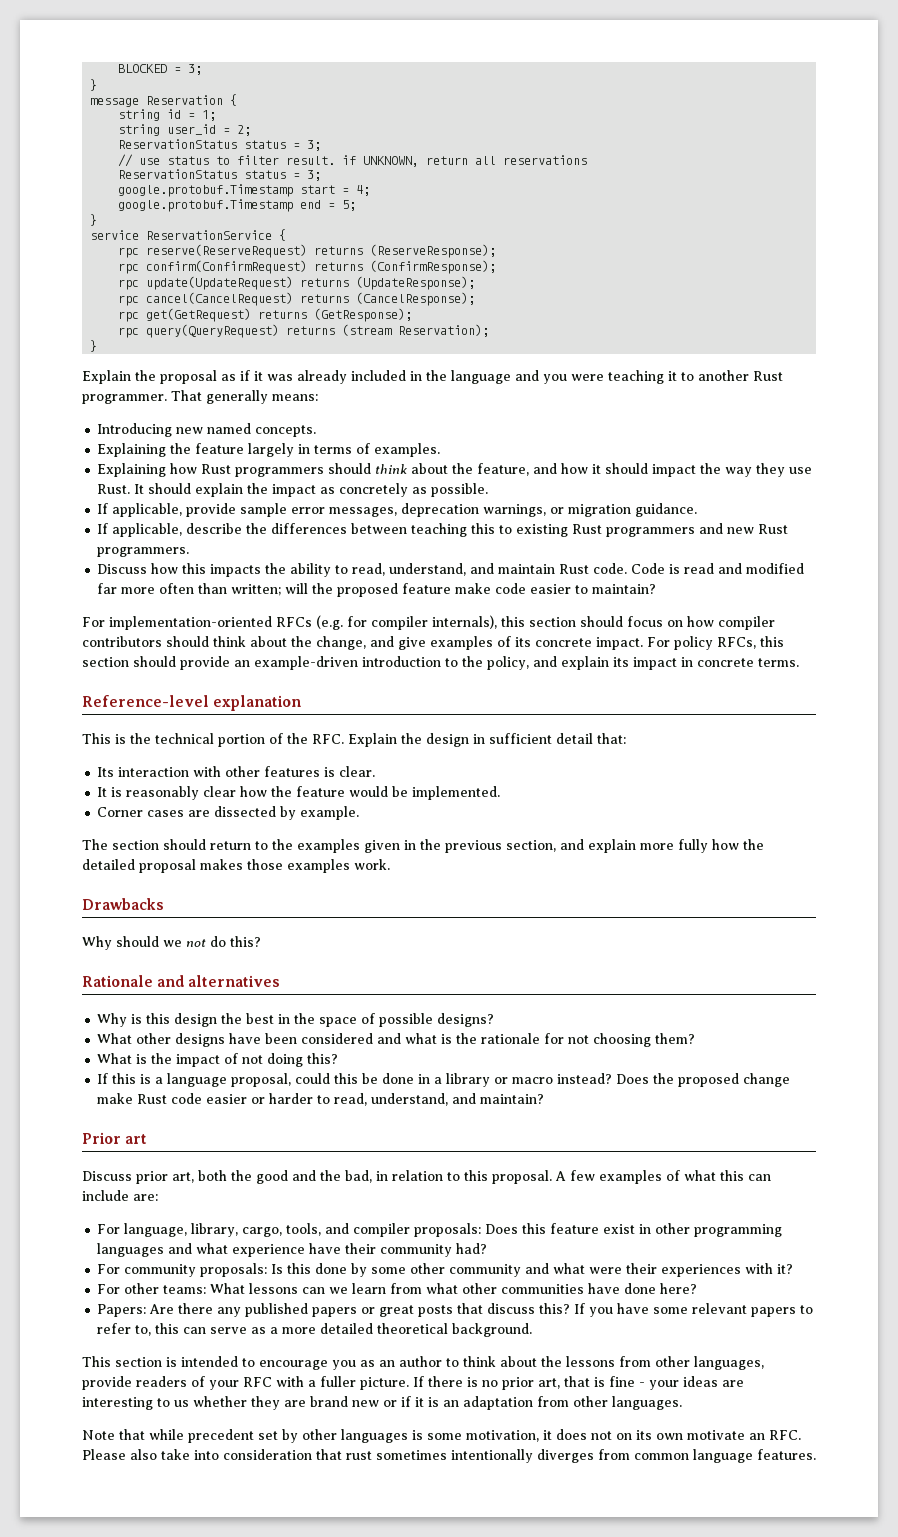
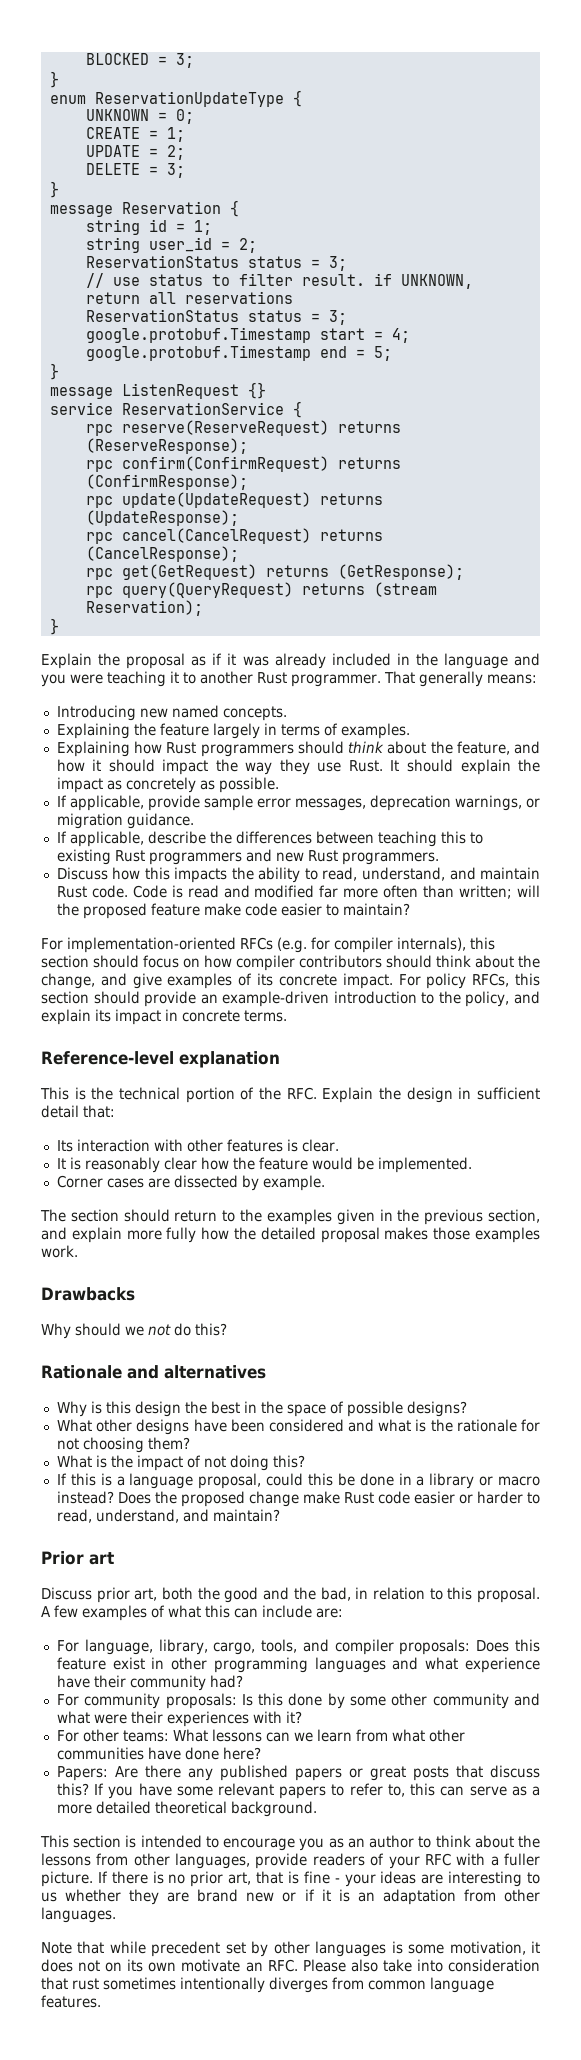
+ enum ReservationUpdateType {
+ UNKNOWN = 0;
+ CREATE = 1;
+ UPDATE = 2;
+ DELETE = 3;
+ }
+ message ListenRequest {}

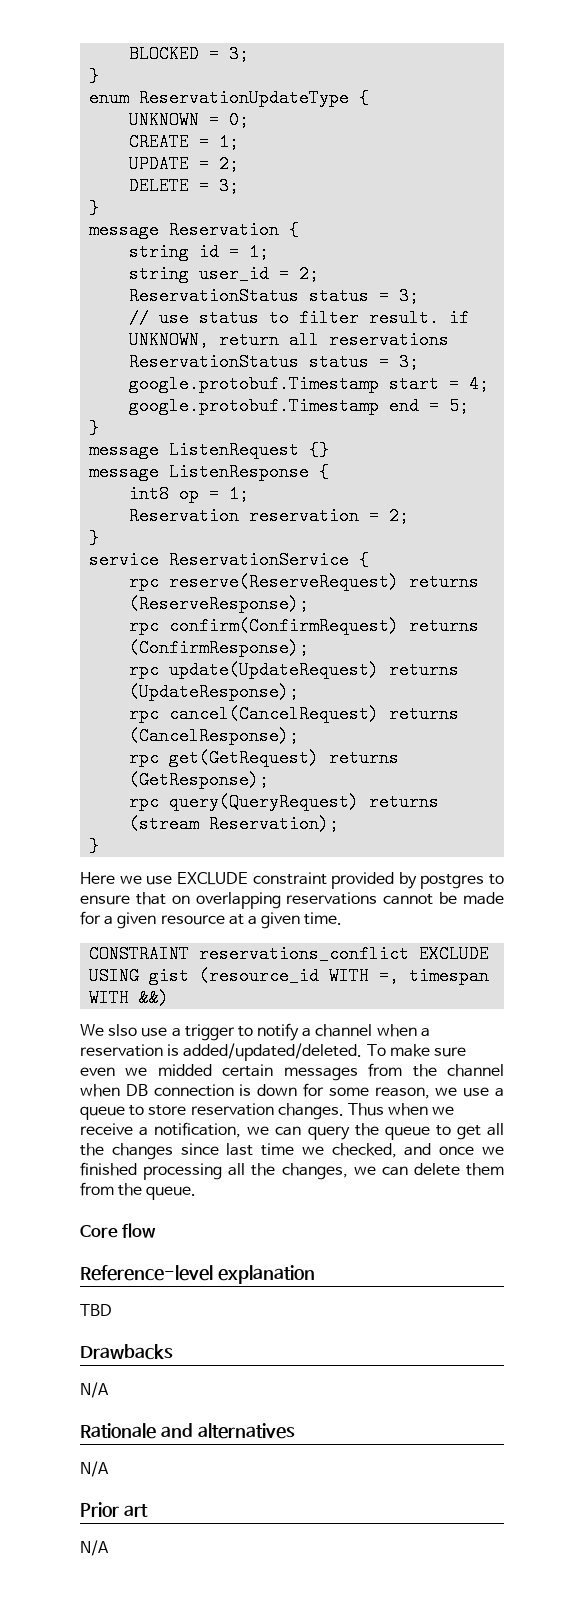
+ message ListenResponse {
+ int8 op = 1;
+ Reservation reservation = 2;
+ }
- Explain the proposal as if it was already included in the language and you were teaching it to another Rust programmer. That generally means:
- Introducing new named concepts.
- Explaining the feature largely in terms of examples.
- Explaining how Rust programmers should think about the feature, and how it should impact the way they use Rust. It should explain the impact as concretely as possible.
- If applicable, provide sample error messages, deprecation warnings, or migration guidance.
- If applicable, describe the differences between teaching this to existing Rust programmers and new Rust programmers.
- Discuss how this impacts the ability to read, understand, and maintain Rust code. Code is read and modified far more often than written; will the proposed feature make code easier to maintain?
- For implementation-oriented RFCs (e.g. for compiler internals), this section should focus on how compiler contributors should think about the change, and give examples of its concrete impact. For policy RFCs, this section should provide an example-driven introduction to the policy, and explain its impact in concrete terms.
+ Here we use EXCLUDE constraint provided by postgres to ensure that on overlapping reservations cannot be made for a given resource at a given time.
+ CONSTRAINT reservations_conflict EXCLUDE USING gist (resource_id WITH =, timespan WITH &&)
+ We slso use a trigger to notify a channel when a reservation is added/updated/deleted. To make sure even we midded certain messages from the channel when DB connection is down for some reason, we use a queue to store reservation changes. Thus when we receive a notification, we can query the queue to get all the changes since last time we checked, and once we finished processing all the changes, we can delete them from the queue.
+ Core flow
  Reference-level explanation
- This is the technical portion of the RFC. Explain the design in sufficient detail that:
- Its interaction with other features is clear.
- It is reasonably clear how the feature would be implemented.
- Corner cases are dissected by example.
- The section should return to the examples given in the previous section, and explain more fully how the detailed proposal makes those examples work.
+ TBD
  Drawbacks
- Why should we not do this?
+ N/A
  Rationale and alternatives
- Why is this design the best in the space of possible designs?
- What other designs have been considered and what is the rationale for not choosing them?
- What is the impact of not doing this?
- If this is a language proposal, could this be done in a library or macro instead? Does the proposed change make Rust code easier or harder to read, understand, and maintain?
+ N/A
  Prior art
- Discuss prior art, both the good and the bad, in relation to this proposal. A few examples of what this can include are:
- For language, library, cargo, tools, and compiler proposals: Does this feature exist in other programming languages and what experience have their community had?
- For community proposals: Is this done by some other community and what were their experiences with it?
- For other teams: What lessons can we learn from what other communities have done here?
- Papers: Are there any published papers or great posts that discuss this? If you have some relevant papers to refer to, this can serve as a more detailed theoretical background.
- This section is intended to encourage you as an author to think about the lessons from other languages, provide readers of your RFC with a fuller picture. If there is no prior art, that is fine - your ideas are interesting to us whether they are brand new or if it is an adaptation from other languages.
- Note that while precedent set by other languages is some motivation, it does not on its own motivate an RFC. Please also take into consideration that rust sometimes intentionally diverges from common language features.
+ N/A

